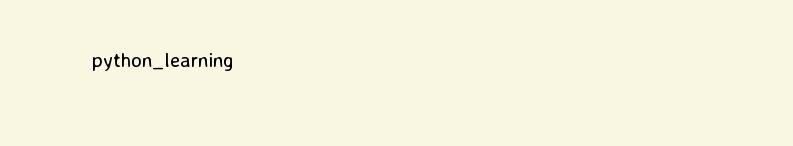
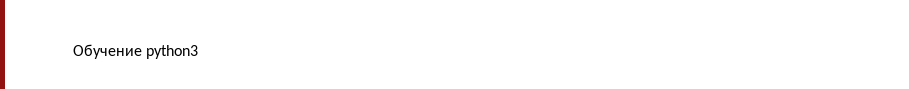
- python_learning
+ Обучение python3

